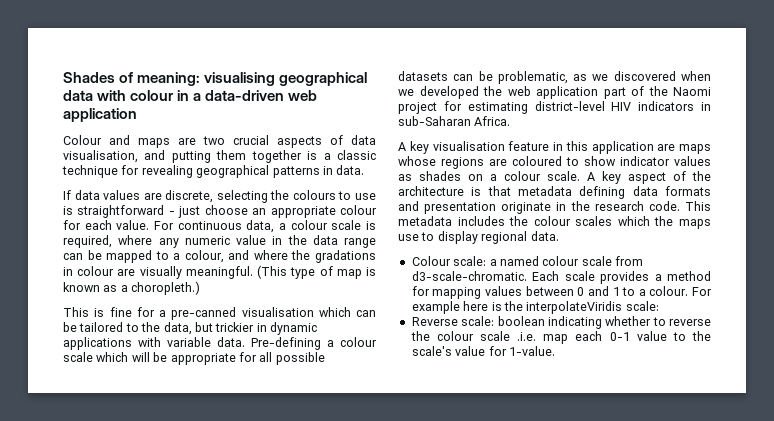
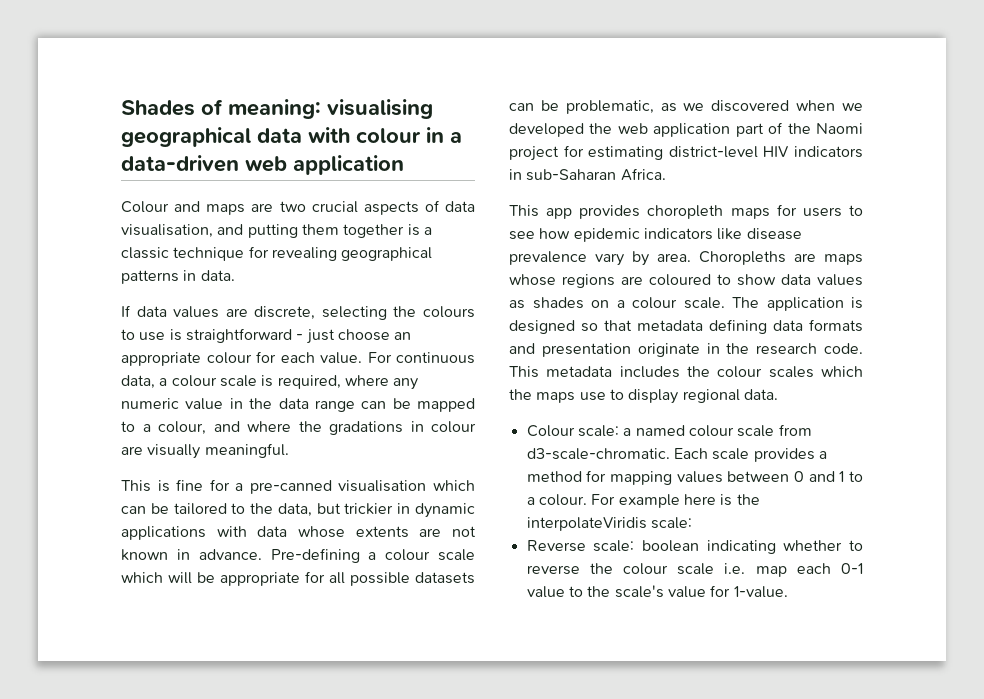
- (This type of map is known as a choropleth.)
- This is fine for a pre-canned visualisation which can be tailored to the data, but trickier in dynamic applications with variable data.
+ This is fine for a pre-canned visualisation which can be tailored to the data, but trickier in dynamic applications with data whose extents are not known in advance.
- A key visualisation feature in this application are maps whose regions are coloured to show indicator values as shades on a colour scale.
+ This app provides choropleth maps for users to see how epidemic indicators like disease prevalence vary by area. Choropleths are maps whose regions are coloured to show data values as shades on a colour scale.
- A key aspect of the architecture is that metadata defining data formats and presentation originate in the research code.
+ The application is designed so that metadata defining data formats and presentation originate in the research code.
- Reverse scale: boolean indicating whether to reverse the colour scale .i.e. map each 0-1 value to the scale's value for 1-value.
+ Reverse scale: boolean indicating whether to reverse the colour scale i.e. map each 0-1 value to the scale's value for 1-value.

